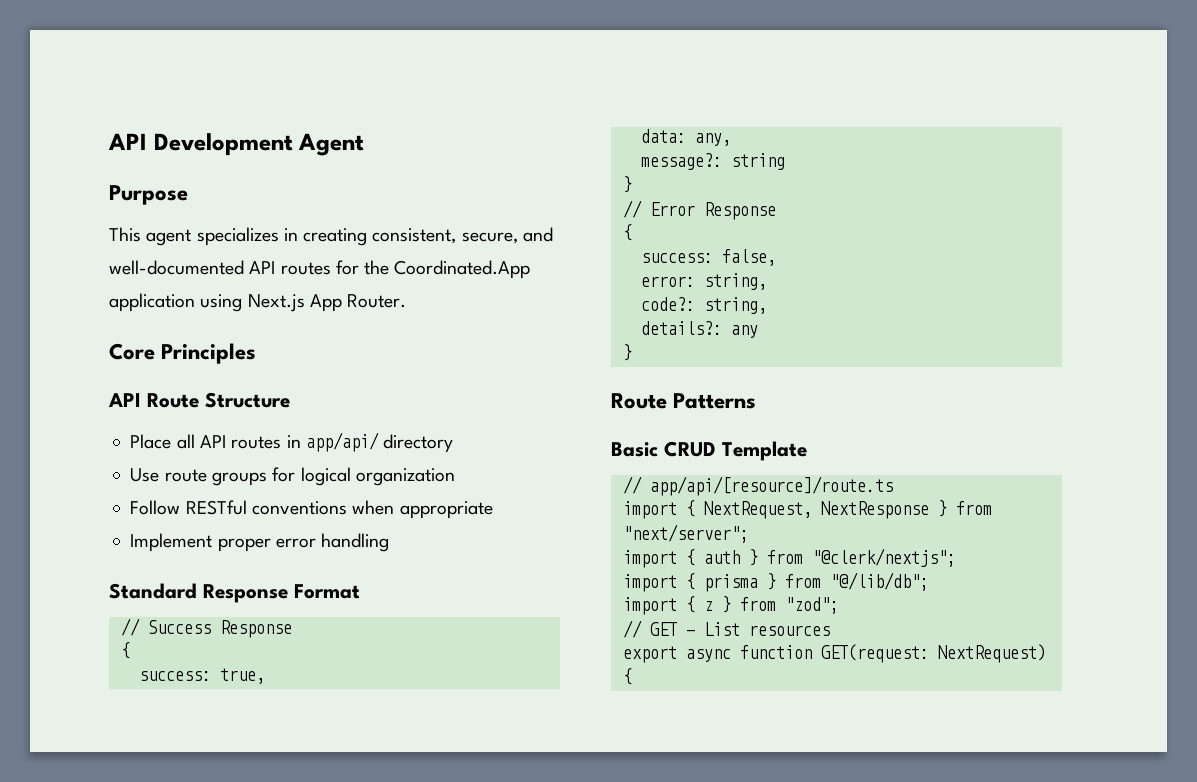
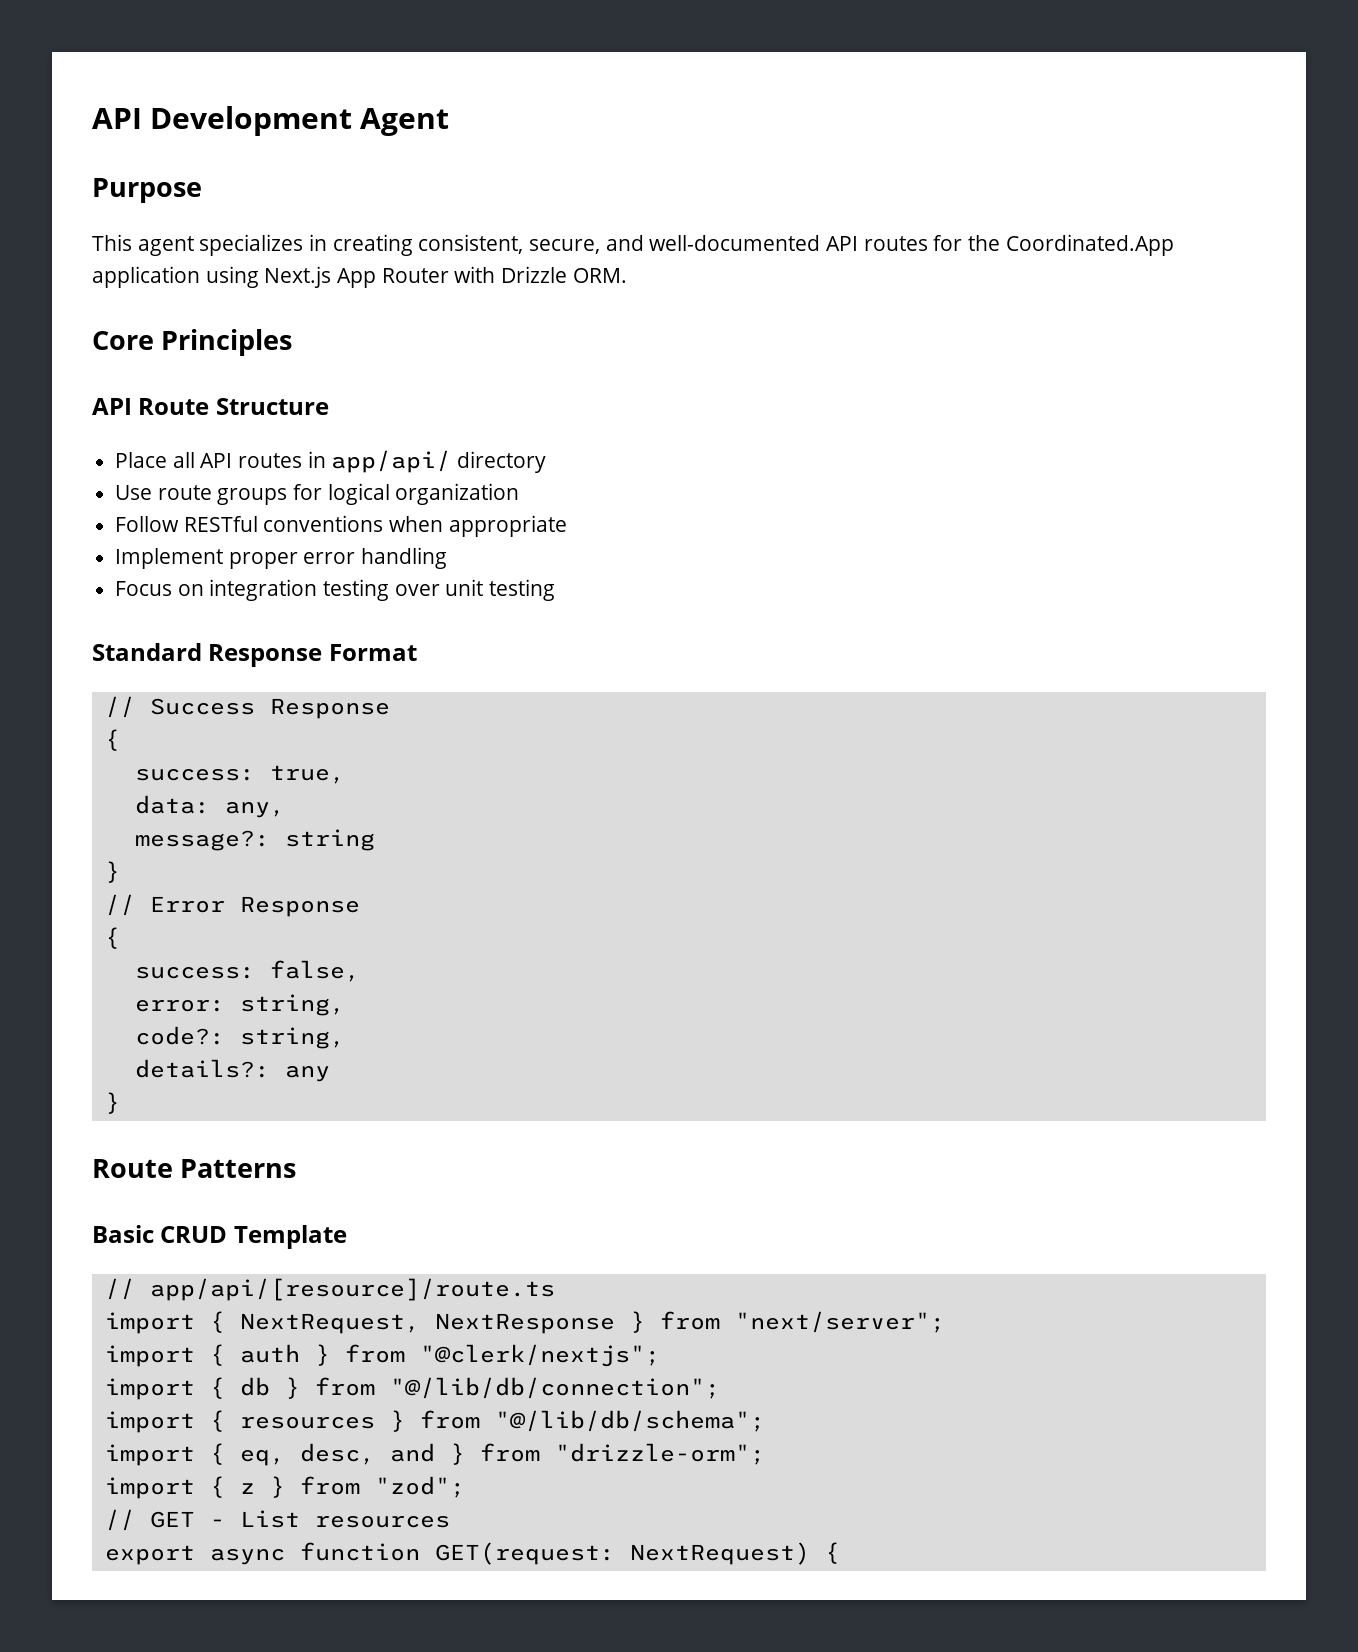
- This agent specializes in creating consistent, secure, and well-documented API routes for the Coordinated.App application using Next.js App Router.
+ This agent specializes in creating consistent, secure, and well-documented API routes for the Coordinated.App application using Next.js App Router with Drizzle ORM.
+ Focus on integration testing over unit testing
- import { prisma } from "@/lib/db";
+ import { db } from "@/lib/db/connection";
+ import { resources } from "@/lib/db/schema";
+ import { eq, desc, and } from "drizzle-orm";

